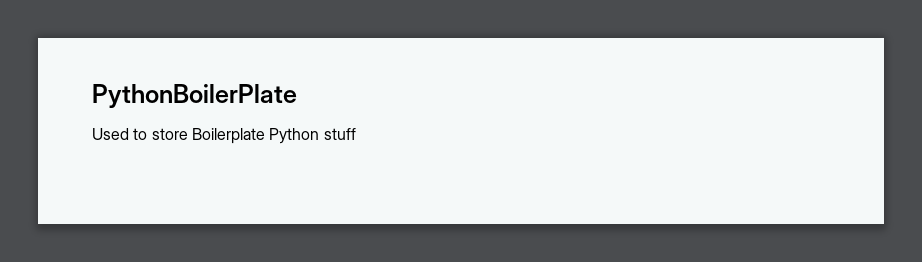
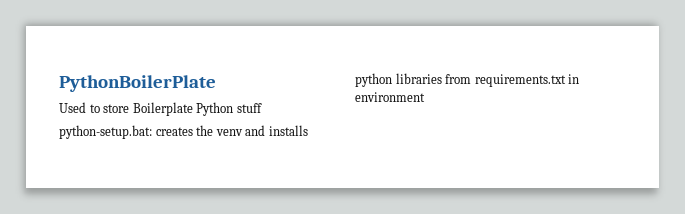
+ python-setup.bat: creates the venv and installs python libraries from requirements.txt in environment

